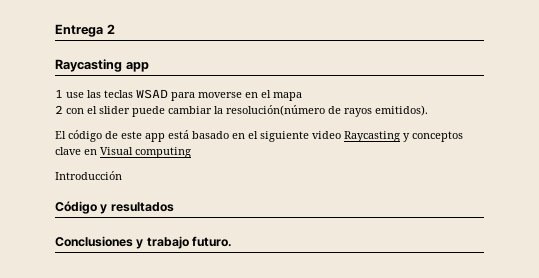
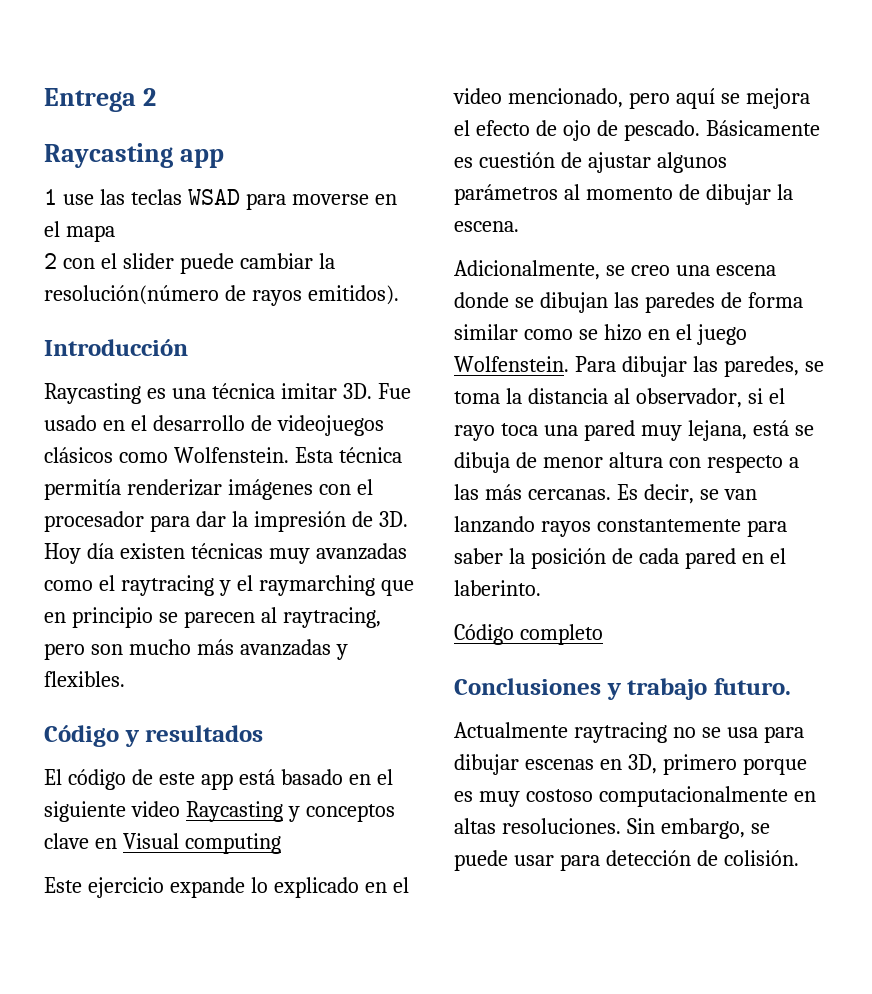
+ Introducción
+ Raycasting es una técnica imitar 3D. Fue usado en el desarrollo de videojuegos clásicos como Wolfenstein. Esta técnica permitía renderizar imágenes con el procesador para dar la impresión de 3D. Hoy día existen técnicas muy avanzadas como el raytracing y el raymarching que en principio se parecen al raytracing, pero son mucho más avanzadas y flexibles.
+ Código y resultados
- Introducción
- Código y resultados
+ Este ejercicio expande lo explicado en el video mencionado, pero aquí se mejora el efecto de ojo de pescado. Básicamente es cuestión de ajustar algunos parámetros al momento de dibujar la escena.
+ Adicionalmente, se creo una escena donde se dibujan las paredes de forma similar como se hizo en el juego Wolfenstein. Para dibujar las paredes, se toma la distancia al observador, si el rayo toca una pared muy lejana, está se dibuja de menor altura con respecto a las más cercanas. Es decir, se van lanzando rayos constantemente para saber la posición de cada pared en el laberinto.
+ Código completo
+ Actualmente raytracing no se usa para dibujar escenas en 3D, primero porque es muy costoso computacionalmente en altas resoluciones. Sin embargo, se puede usar para detección de colisión.

